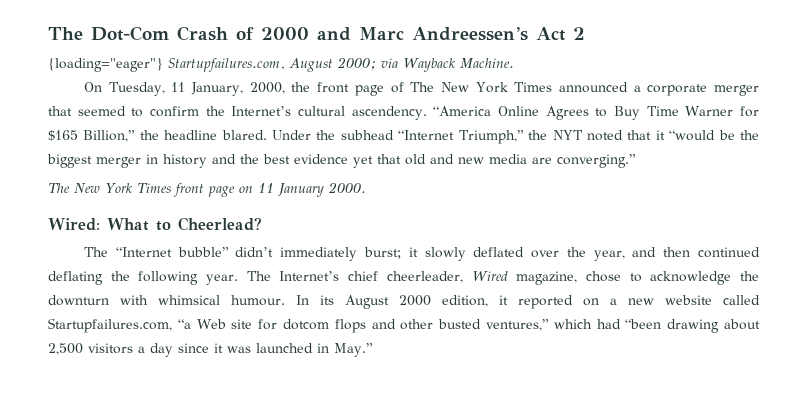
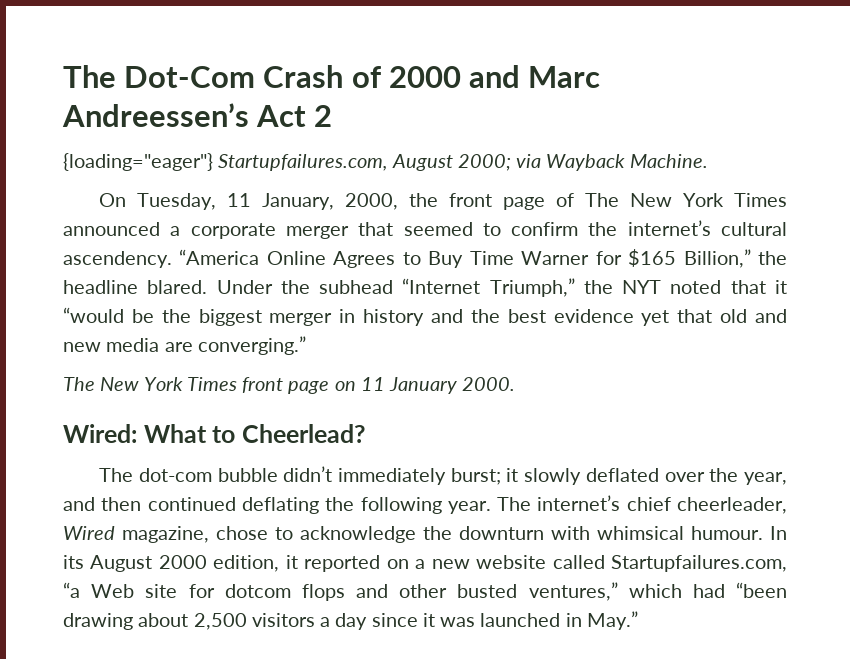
- On Tuesday, 11 January, 2000, the front page of The New York Times announced a corporate merger that seemed to confirm the Internet’s cultural ascendency.
+ On Tuesday, 11 January, 2000, the front page of The New York Times announced a corporate merger that seemed to confirm the internet’s cultural ascendency.
- The “Internet bubble” didn’t immediately burst; it slowly deflated over the year, and then continued deflating the following year.
+ The dot-com bubble didn’t immediately burst; it slowly deflated over the year, and then continued deflating the following year.
- The Internet’s chief cheerleader, Wired magazine, chose to acknowledge the downturn with whimsical humour.
+ The internet’s chief cheerleader, Wired magazine, chose to acknowledge the downturn with whimsical humour.

